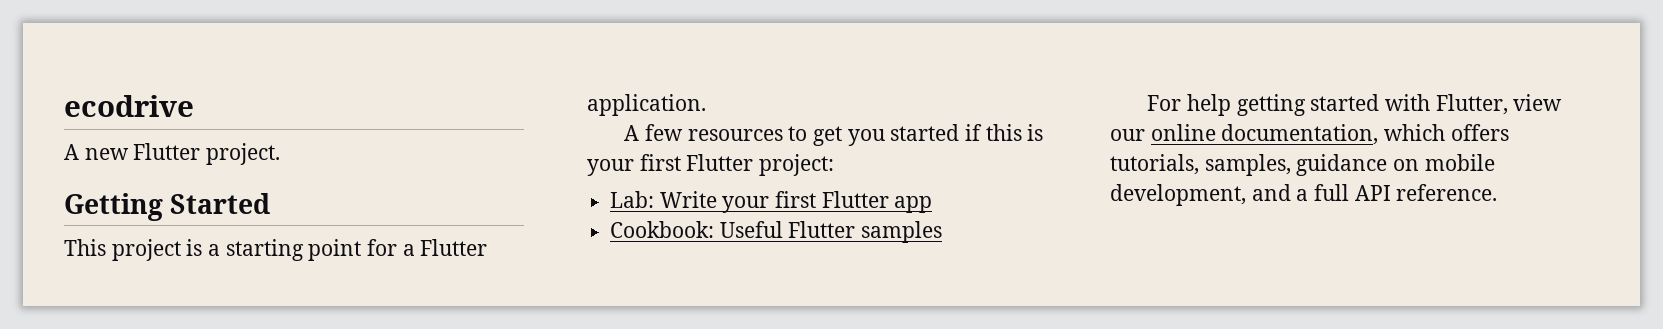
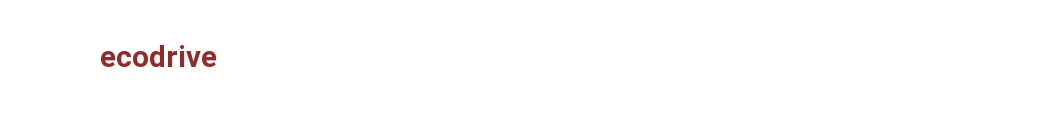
- A new Flutter project.
- Getting Started
- This project is a starting point for a Flutter application.
- A few resources to get you started if this is your first Flutter project:
- Lab: Write your first Flutter app
- Cookbook: Useful Flutter samples
- For help getting started with Flutter, view our online documentation, which offers tutorials, samples, guidance on mobile development, and a full API reference.

